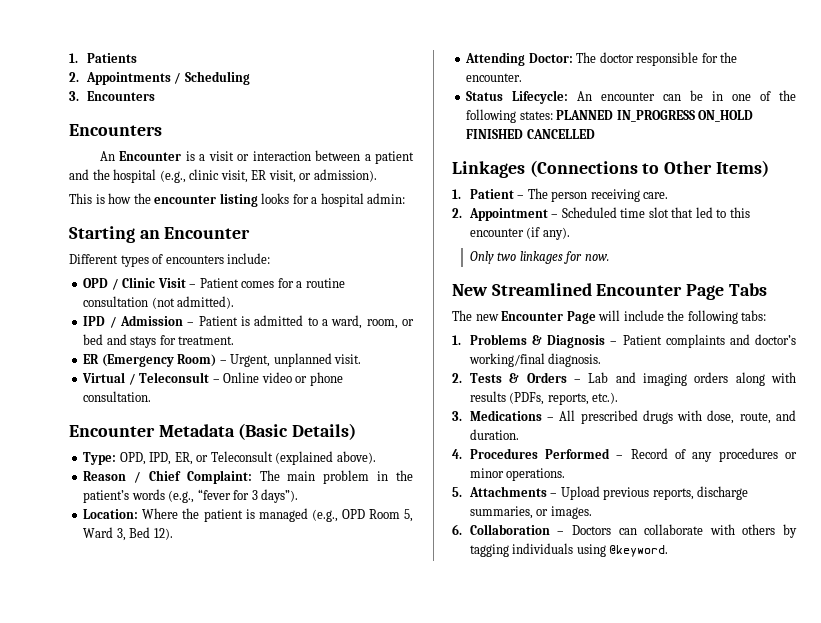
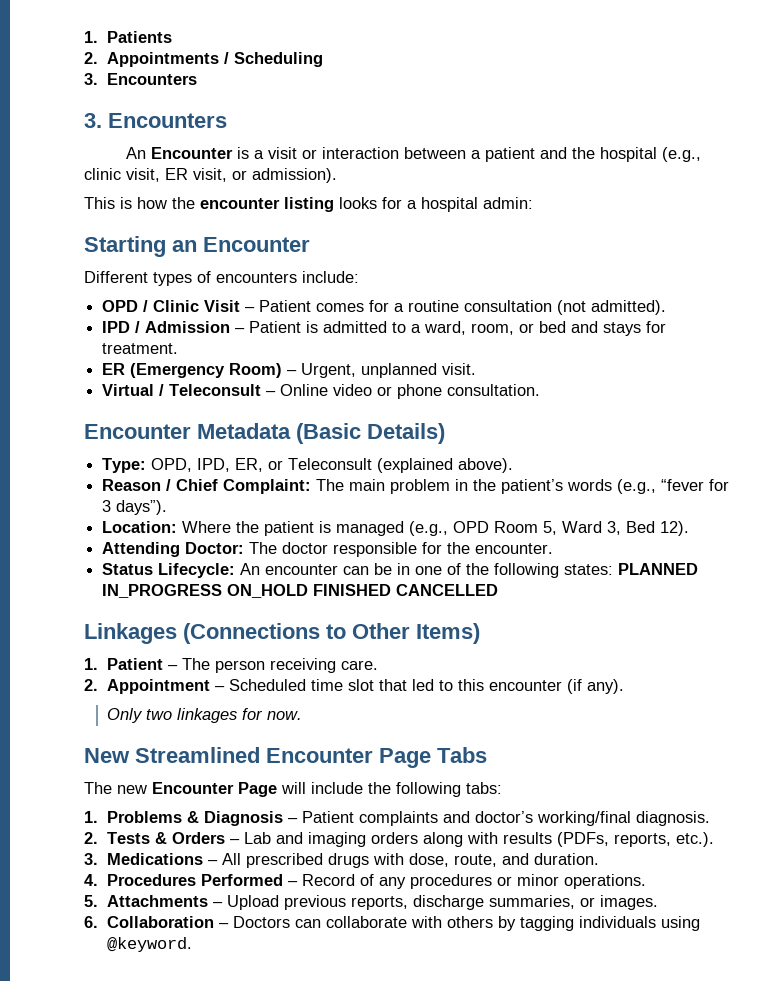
  2. Appointments / Scheduling
  3. Encounters
- Encounters
+ 3. Encounters

